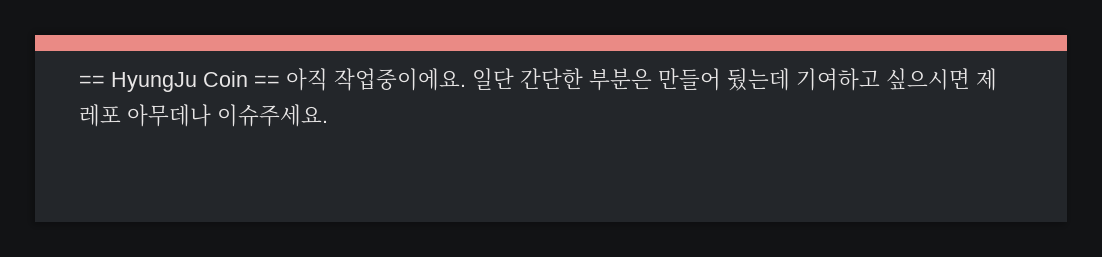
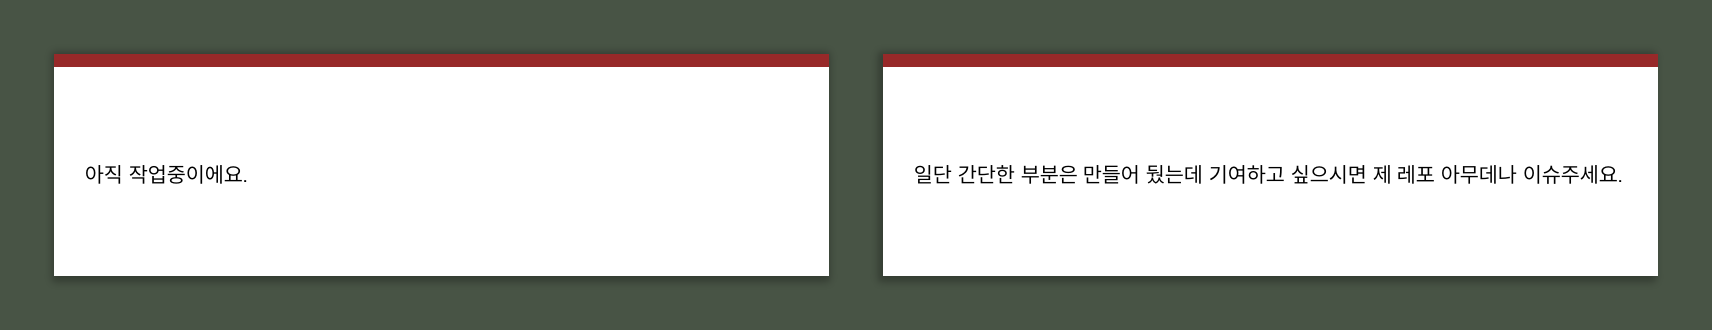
- == HyungJu Coin == 아직 작업중이에요. 일단 간단한 부분은 만들어 뒀는데 기여하고 싶으시면 제 레포 아무데나 이슈주세요.
+ 아직 작업중이에요.
+ 일단 간단한 부분은 만들어 뒀는데 기여하고 싶으시면 제 레포 아무데나 이슈주세요.

